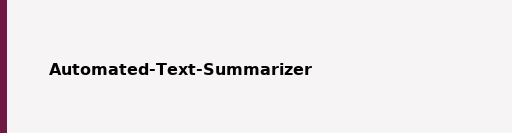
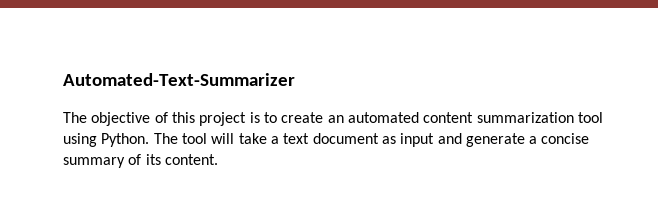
+ The objective of this project is to create an automated content summarization tool using Python. The tool will take a text document as input and generate a concise summary of its content.

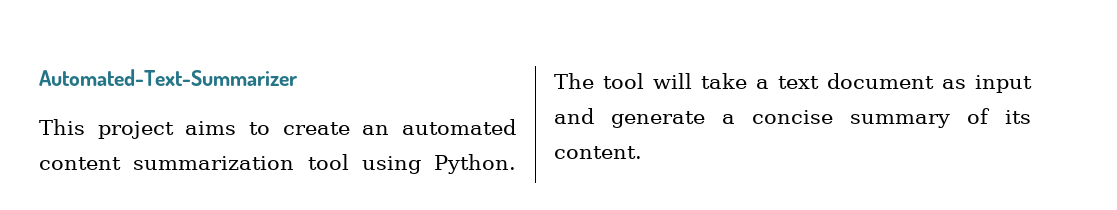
- The objective of this project is to create an automated content summarization tool using Python.
+ This project aims to create an automated content summarization tool using Python.

